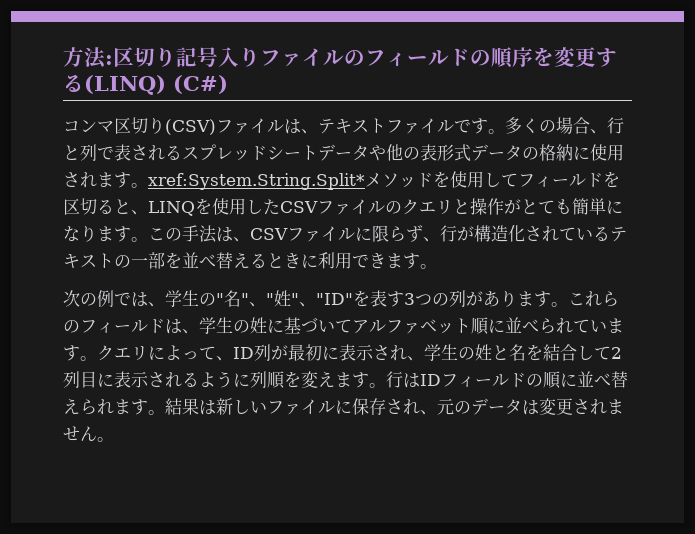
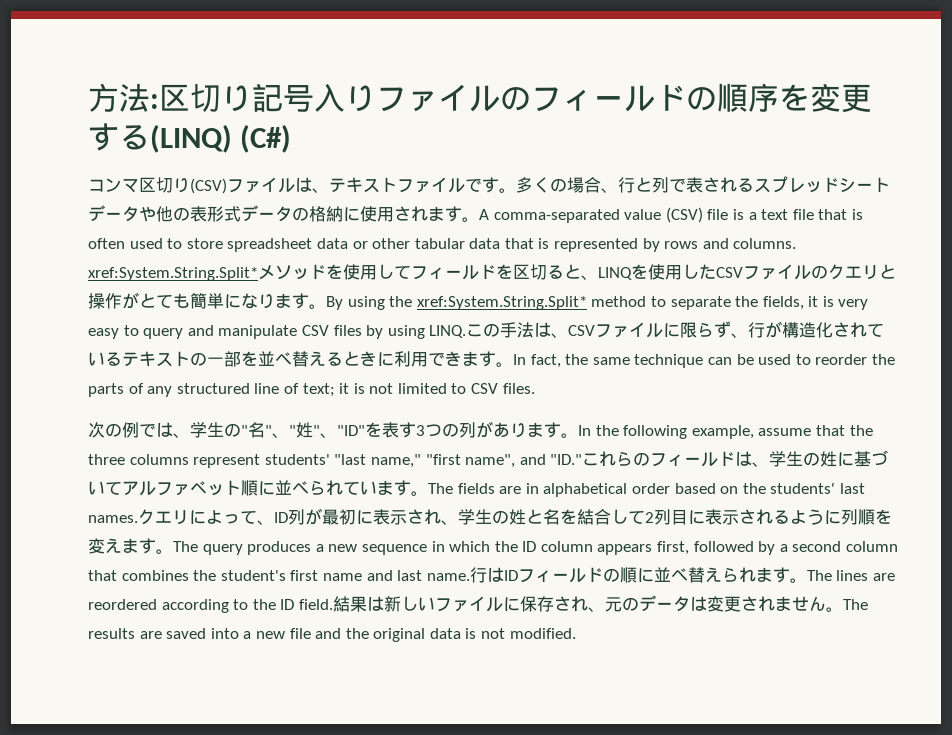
- 多くの場合、行と列で表されるスプレッドシートデータや他の表形式データの格納に使用されます。xref:System.String.Split*メソッドを使用してフィールドを区切ると、LINQを使用したCSVファイルのクエリと操作がとても簡単になります。
+ 多くの場合、行と列で表されるスプレッドシートデータや他の表形式データの格納に使用されます。A comma-separated value (CSV) file is a text file that is often used to store spreadsheet data or other tabular data that is represented by rows and columns. xref:System.String.Split*メソッドを使用してフィールドを区切ると、LINQを使用したCSVファイルのクエリと操作がとても簡単になります。
+ By using the xref:System.String.Split* method to separate the fields, it is very easy to query and manipulate CSV files by using LINQ.
+ In fact, the same technique can be used to reorder the parts of any structured line of text; it is not limited to CSV files.
- これらのフィールドは、学生の姓に基づいてアルファベット順に並べられています。
+ In the following example, assume that the three columns represent students' "last name," "first name", and "ID."これらのフィールドは、学生の姓に基づいてアルファベット順に並べられています。
+ The fields are in alphabetical order based on the students' last names.
+ The query produces a new sequence in which the ID column appears first, followed by a second column that combines the student's first name and last name.
+ The lines are reordered according to the ID field.
+ The results are saved into a new file and the original data is not modified.

